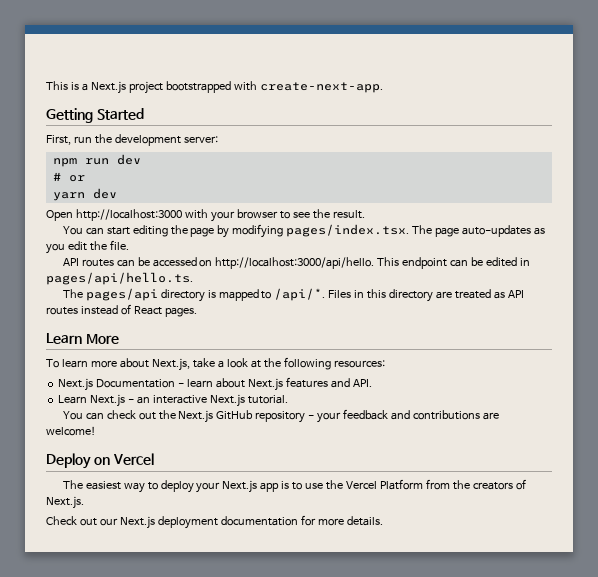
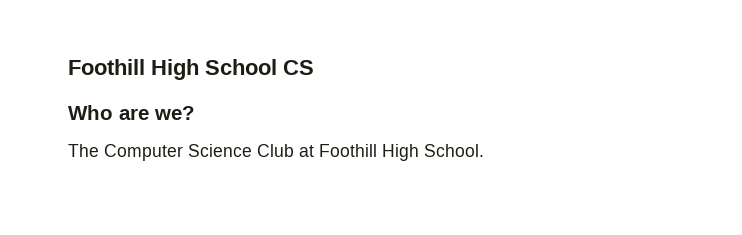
- This is a Next.js project bootstrapped with create-next-app.
- Getting Started
- First, run the development server:
- npm run dev
- # or
- yarn dev
- Open http://localhost:3000 with your browser to see the result.
- You can start editing the page by modifying pages/index.tsx. The page auto-updates as you edit the file.
- API routes can be accessed on http://localhost:3000/api/hello. This endpoint can be edited in pages/api/hello.ts.
- The pages/api directory is mapped to /api/*. Files in this directory are treated as API routes instead of React pages.
- Learn More
- To learn more about Next.js, take a look at the following resources:
- Next.js Documentation - learn about Next.js features and API.
- Learn Next.js - an interactive Next.js tutorial.
- You can check out the Next.js GitHub repository - your feedback and contributions are welcome!
- Deploy on Vercel
- The easiest way to deploy your Next.js app is to use the Vercel Platform from the creators of Next.js.
- Check out our Next.js deployment documentation for more details.
+ Foothill High School CS
+ Who are we?
+ The Computer Science Club at Foothill High School.

